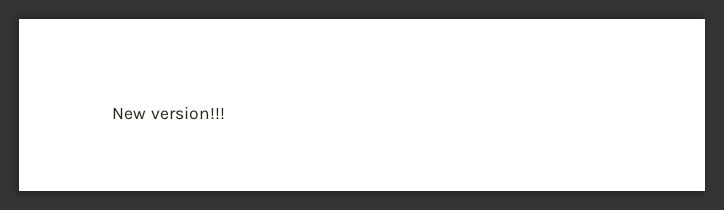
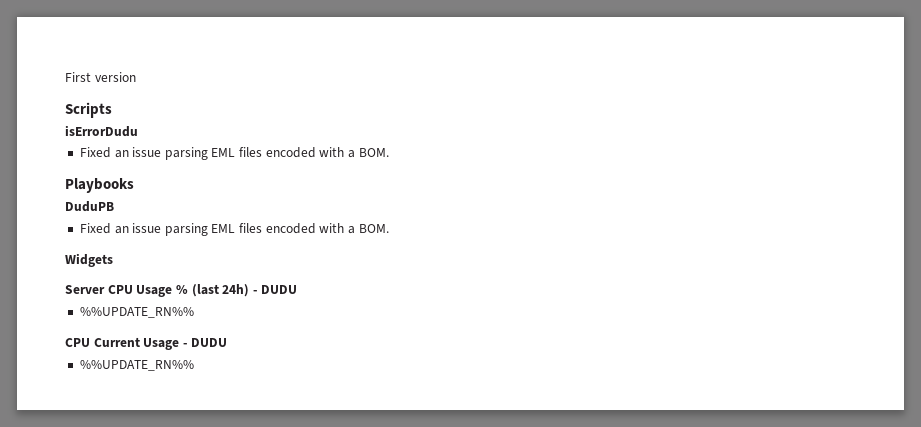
- New version!!!
+ First version
+ Scripts
+ isErrorDudu
+ Fixed an issue parsing EML files encoded with a BOM.
+ Playbooks
+ DuduPB
+ Fixed an issue parsing EML files encoded with a BOM.
+ Widgets
+ Server CPU Usage % (last 24h) - DUDU
+ %%UPDATE_RN%%
+ CPU Current Usage - DUDU
+ %%UPDATE_RN%%

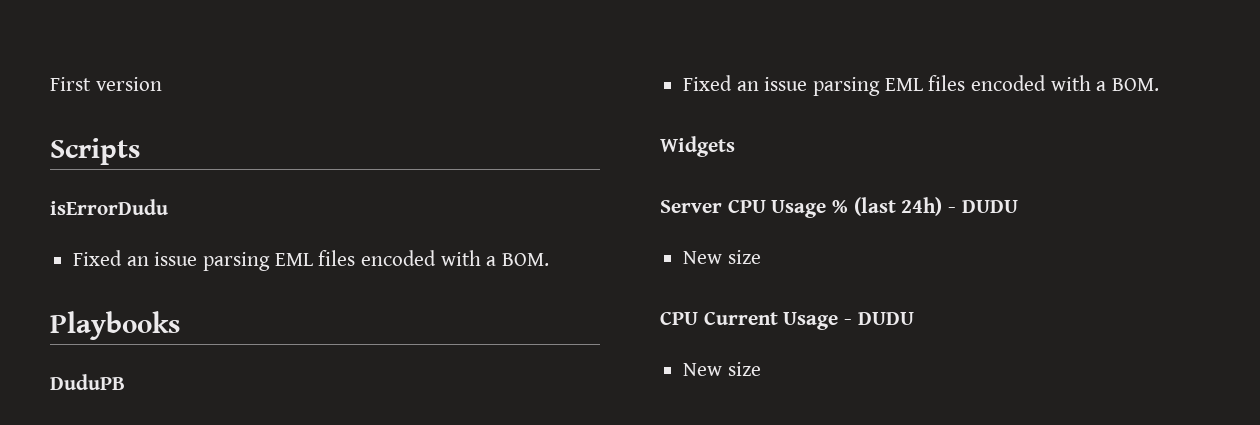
  Server CPU Usage % (last 24h) - DUDU
- %%UPDATE_RN%%
+ New size
  CPU Current Usage - DUDU
- %%UPDATE_RN%%
+ New size

